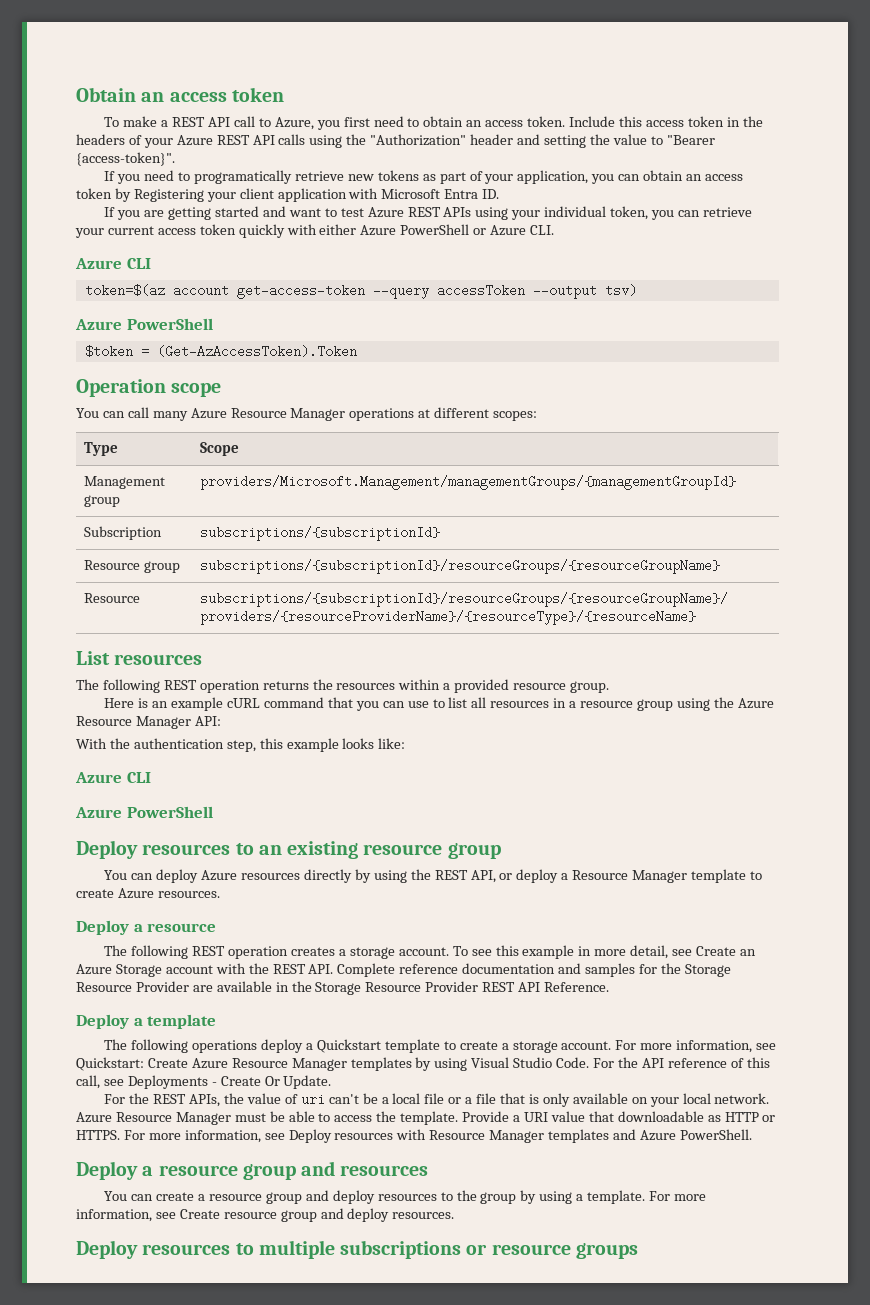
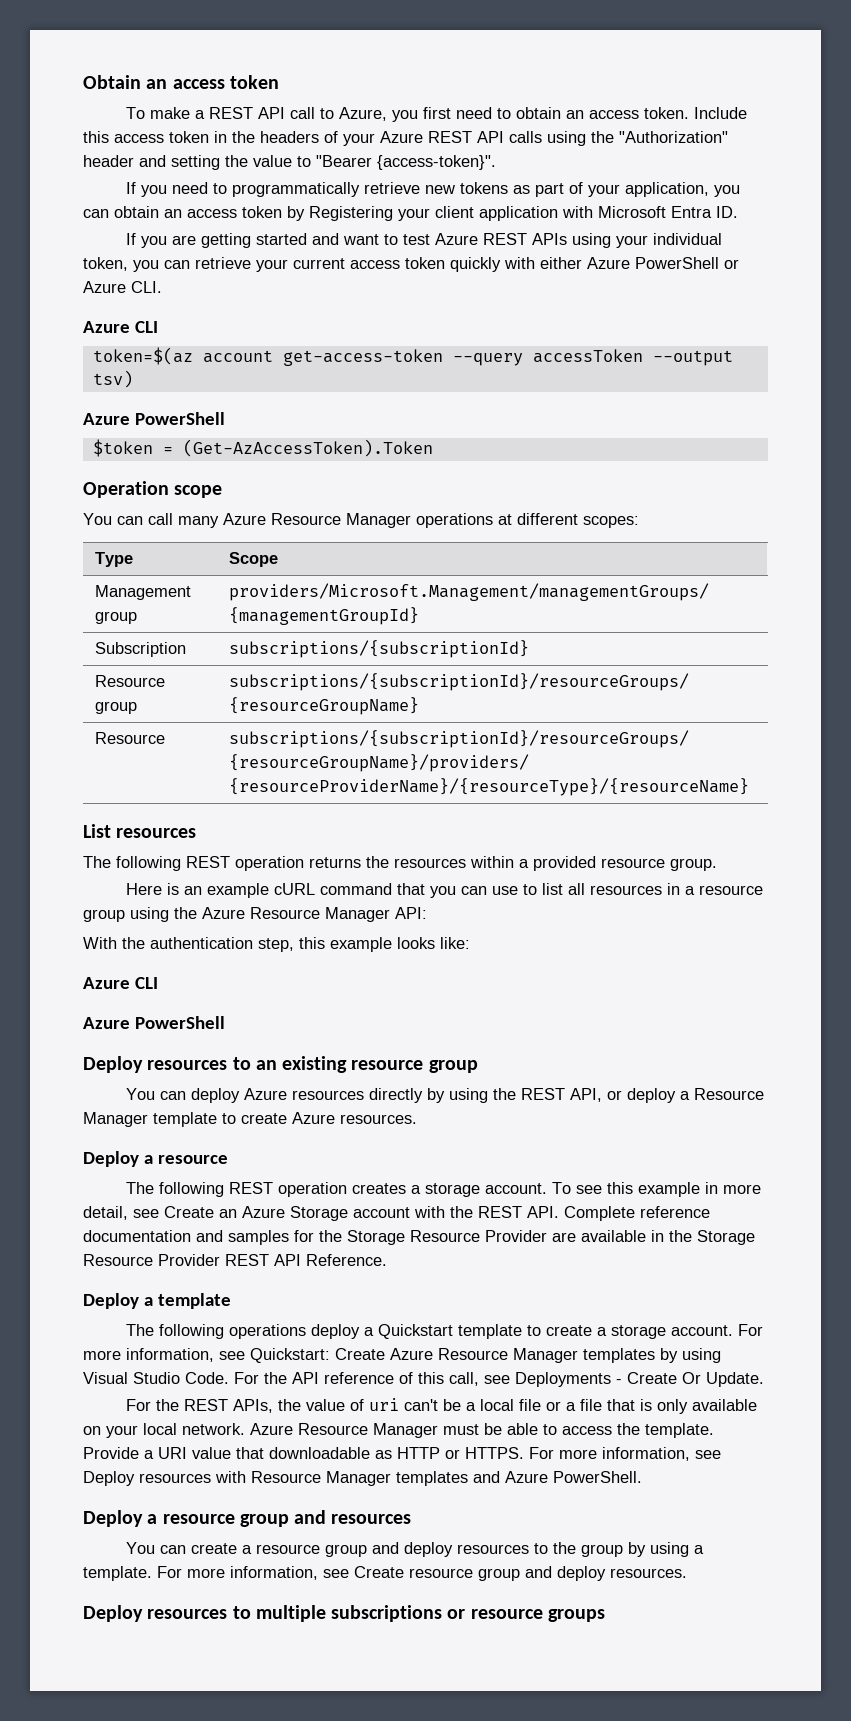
- If you need to programatically retrieve new tokens as part of your application, you can obtain an access token by Registering your client application with Microsoft Entra ID.
+ If you need to programmatically retrieve new tokens as part of your application, you can obtain an access token by Registering your client application with Microsoft Entra ID.

